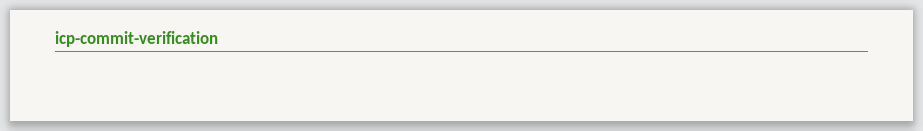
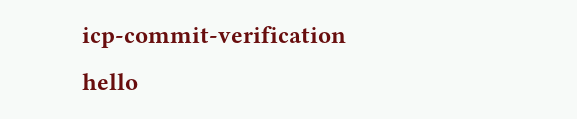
+ hello

